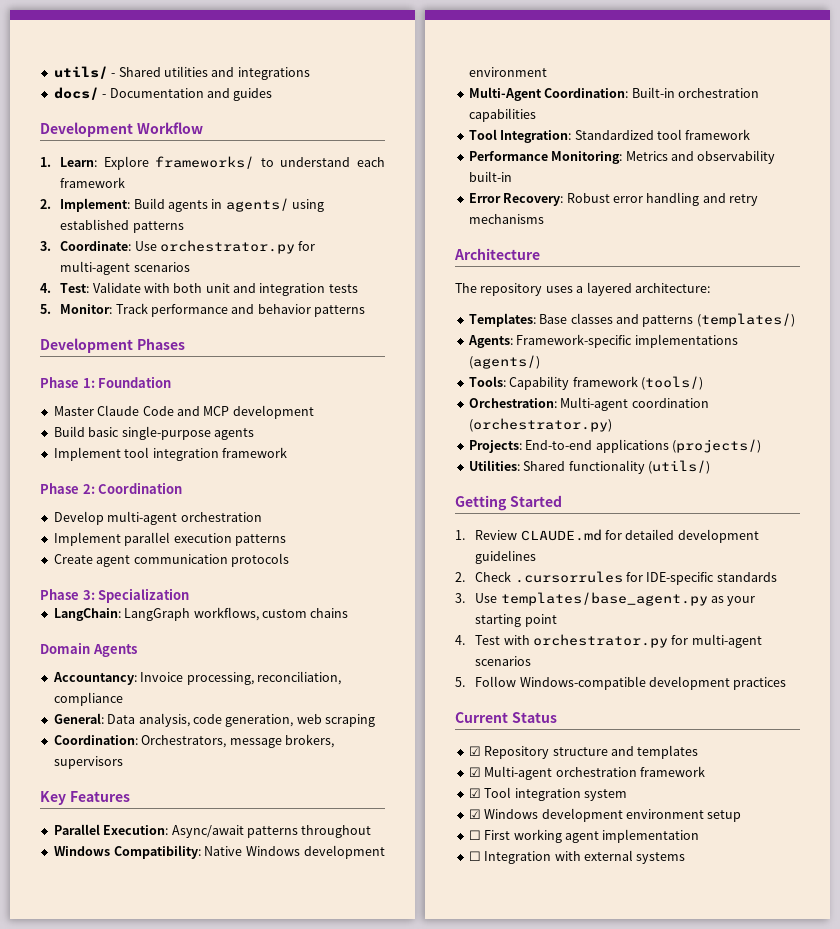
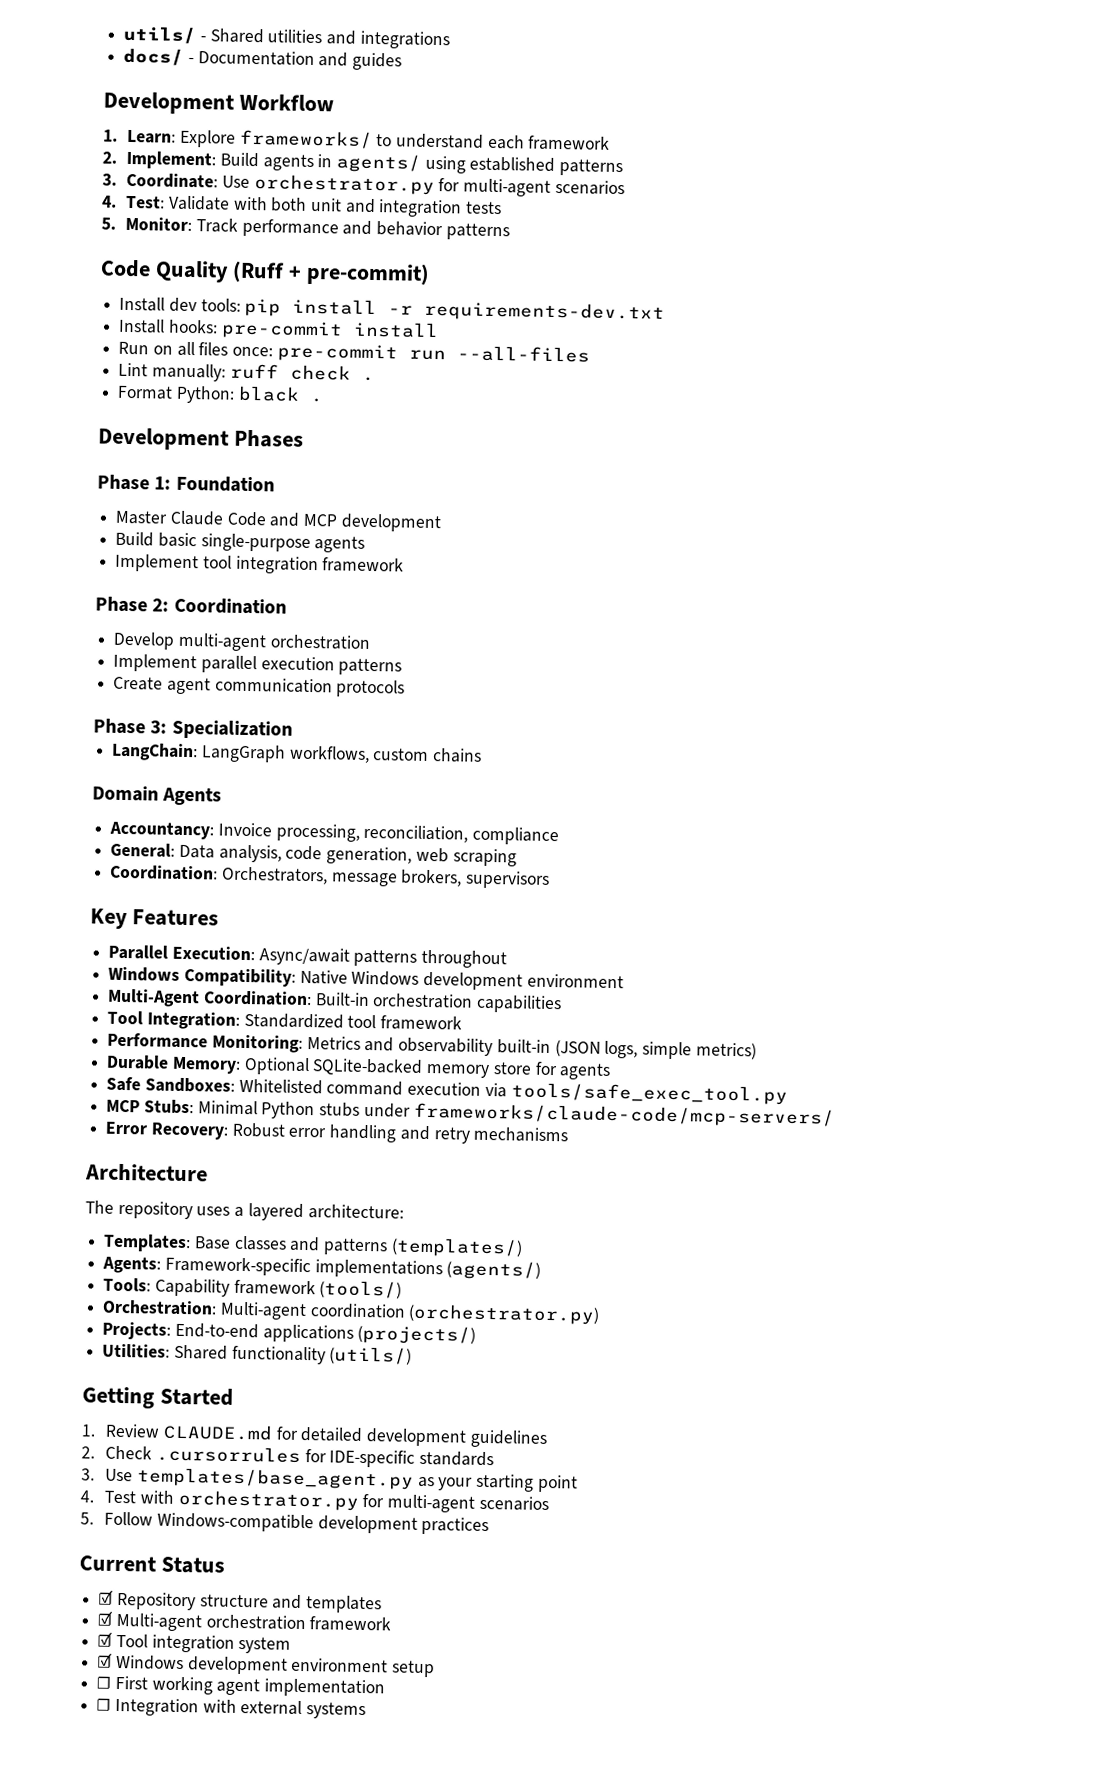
+ Code Quality (Ruff + pre-commit)
+ Install dev tools: pip install -r requirements-dev.txt
+ Install hooks: pre-commit install
+ Run on all files once: pre-commit run --all-files
+ Lint manually: ruff check .
+ Format Python: black .
- Performance Monitoring: Metrics and observability built-in
+ Performance Monitoring: Metrics and observability built-in (JSON logs, simple metrics)
+ Durable Memory: Optional SQLite-backed memory store for agents
+ Safe Sandboxes: Whitelisted command execution via tools/safe_exec_tool.py
+ MCP Stubs: Minimal Python stubs under frameworks/claude-code/mcp-servers/

